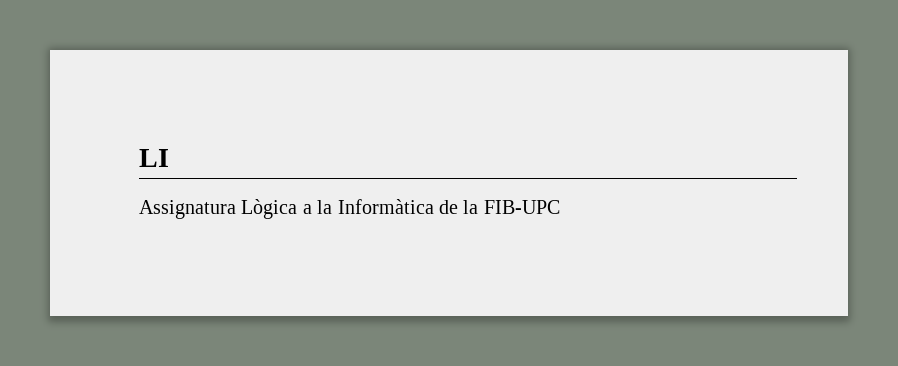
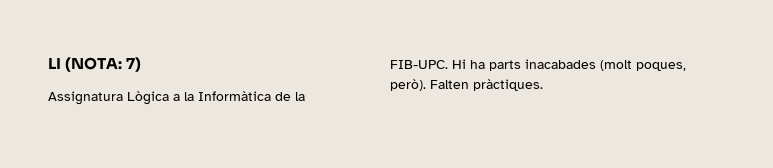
- LI
+ LI (NOTA: 7)
- Assignatura Lògica a la Informàtica de la FIB-UPC
+ Assignatura Lògica a la Informàtica de la FIB-UPC. Hi ha parts inacabades (molt poques, però). Falten pràctiques.

